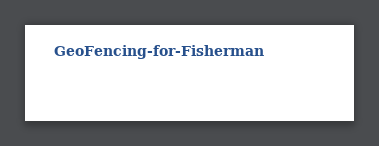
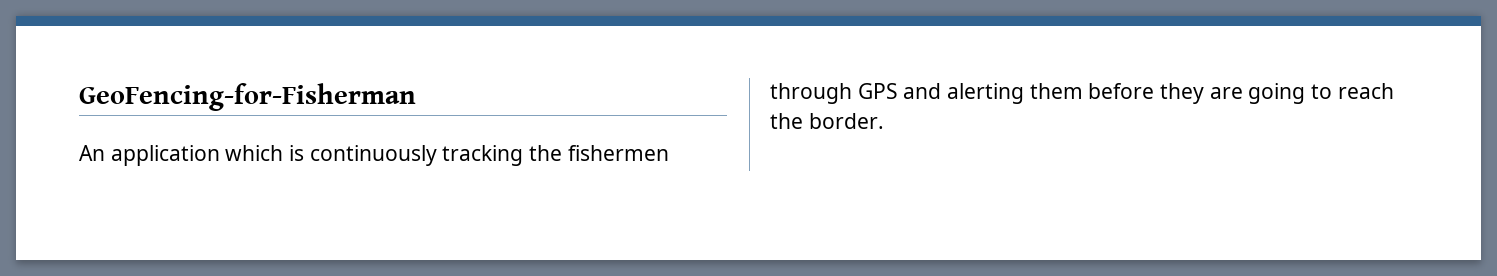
+ An application which is continuously tracking the fishermen through GPS and alerting them before they are going to reach the border.

